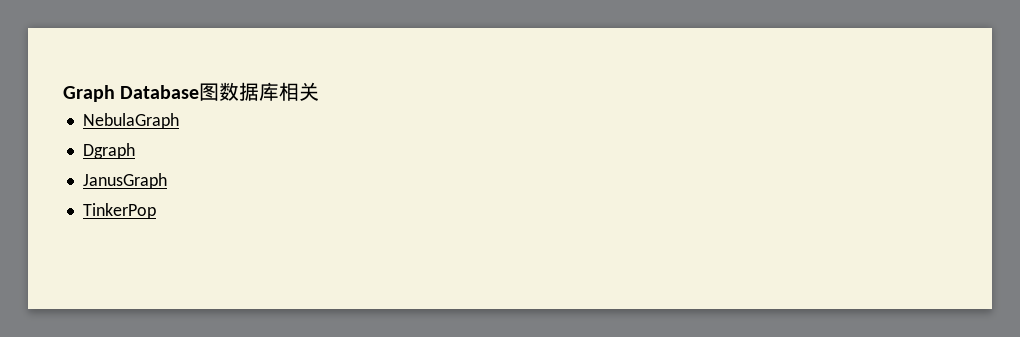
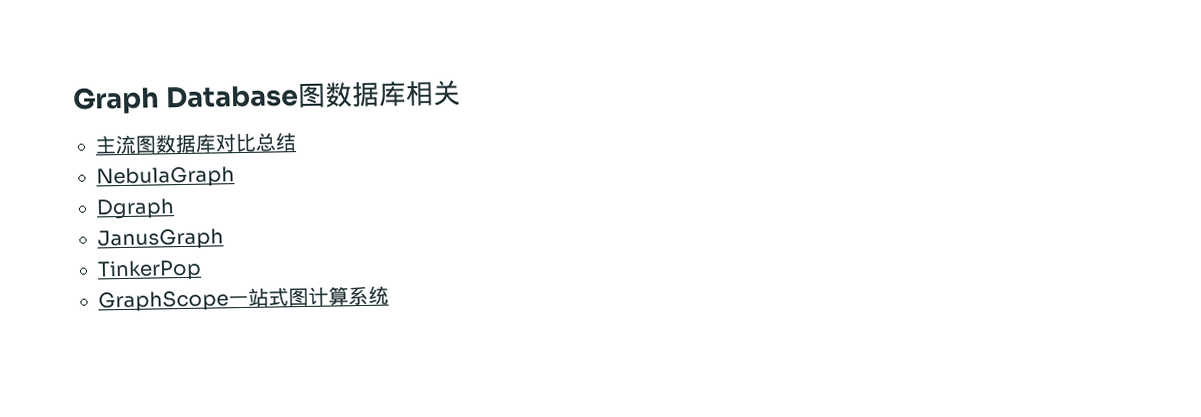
+ 主流图数据库对比总结
+ GraphScope一站式图计算系统

